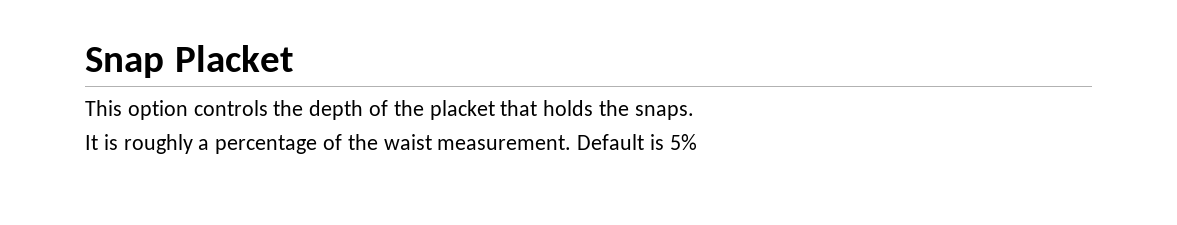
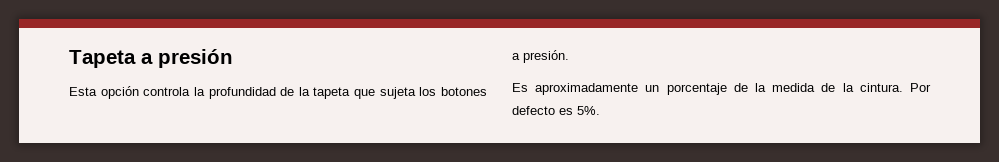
- Snap Placket
- This option controls the depth of the placket that holds the snaps.
- It is roughly a percentage of the waist measurement. Default is 5%
+ Tapeta a presión
+ Esta opción controla la profundidad de la tapeta que sujeta los botones a presión.
+ Es aproximadamente un porcentaje de la medida de la cintura. Por defecto es 5%.

